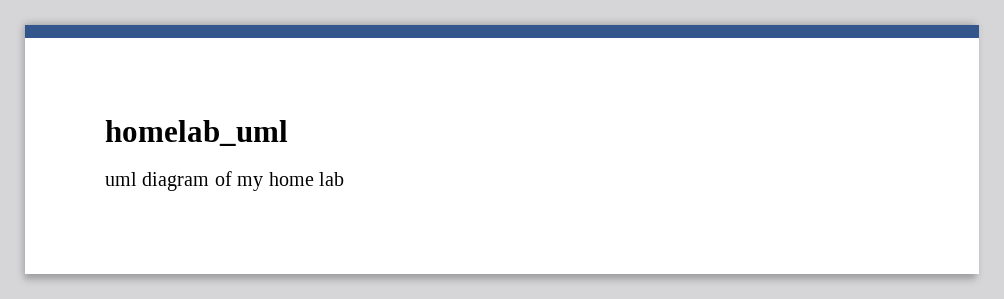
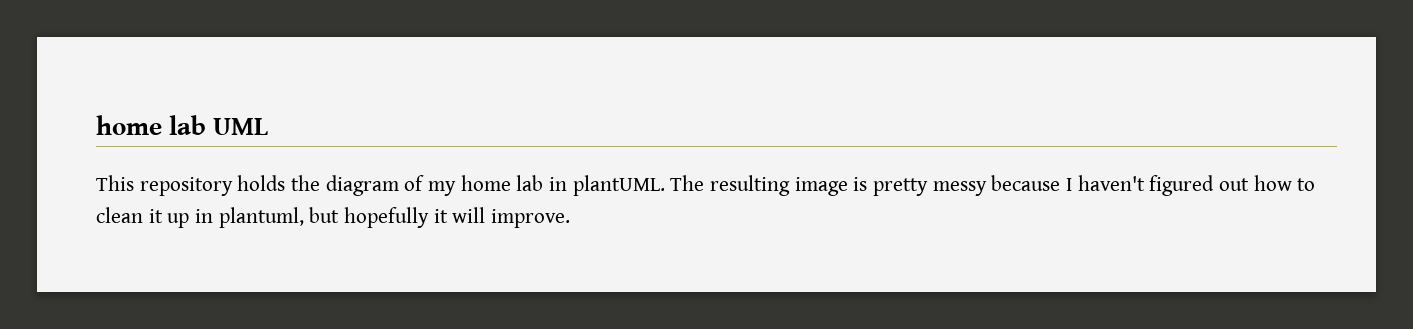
- homelab_uml
- uml diagram of my home lab
+ home lab UML
+ This repository holds the diagram of my home lab in plantUML. The resulting image is pretty messy because I haven't figured out how to clean it up in plantuml, but hopefully it will improve.

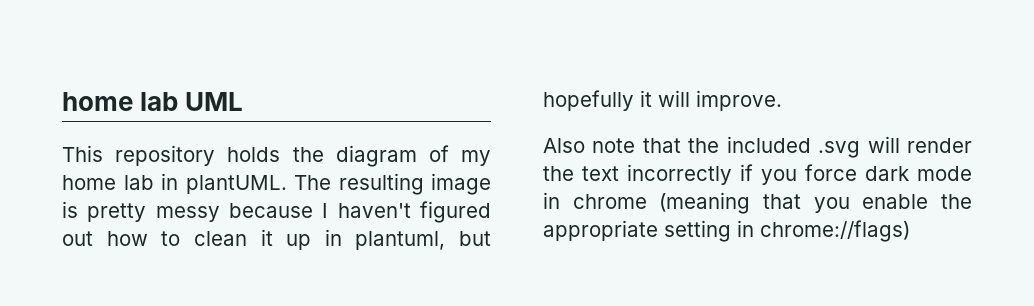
+ Also note that the included .svg will render the text incorrectly if you force dark mode in chrome (meaning that you enable the appropriate setting in chrome://flags)

